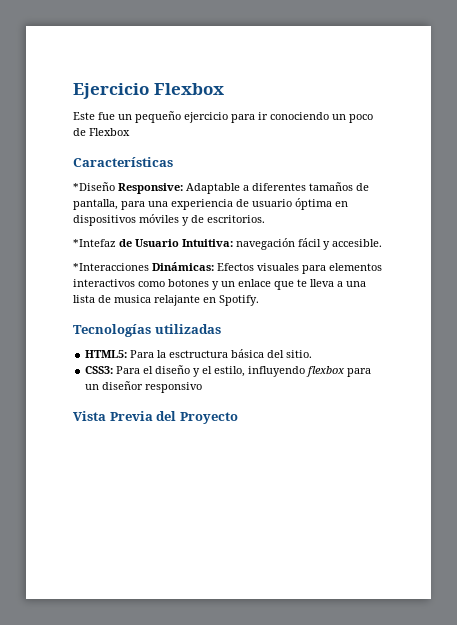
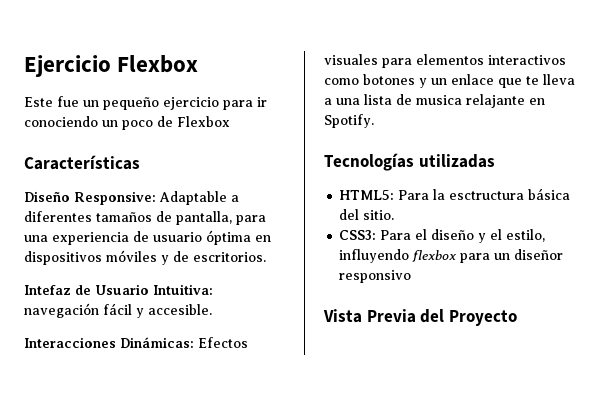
- *Diseño Responsive: Adaptable a diferentes tamaños de pantalla, para una experiencia de usuario óptima en dispositivos móviles y de escritorios.
+ Diseño Responsive: Adaptable a diferentes tamaños de pantalla, para una experiencia de usuario óptima en dispositivos móviles y de escritorios.
- *Intefaz de Usuario Intuitiva: navegación fácil y accesible.
+ Intefaz de Usuario Intuitiva: navegación fácil y accesible.
- *Interacciones Dinámicas: Efectos visuales para elementos interactivos como botones y un enlace que te lleva a una lista de musica relajante en Spotify.
+ Interacciones Dinámicas: Efectos visuales para elementos interactivos como botones y un enlace que te lleva a una lista de musica relajante en Spotify.

